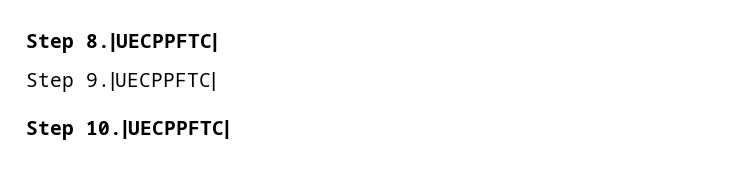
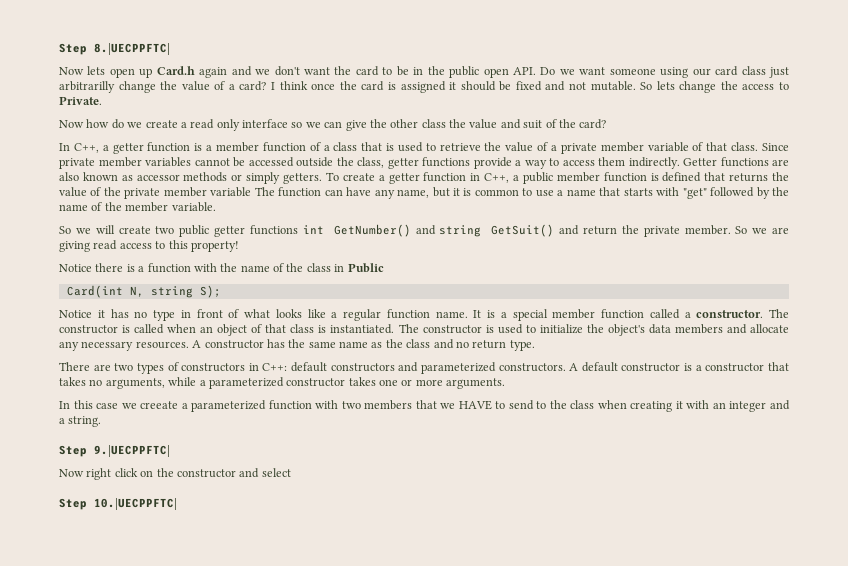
+ Now lets open up Card.h again and we don't want the card to be in the public open API. Do we want someone using our card class just arbitrarilly change the value of a card? I think once the card is assigned it should be fixed and not mutable. So lets change the access to Private.
+ Now how do we create a read only interface so we can give the other class the value and suit of the card?
+ In C++, a getter function is a member function of a class that is used to retrieve the value of a private member variable of that class. Since private member variables cannot be accessed outside the class, getter functions provide a way to access them indirectly. Getter functions are also known as accessor methods or simply getters. To create a getter function in C++, a public member function is defined that returns the value of the private member variable The function can have any name, but it is common to use a name that starts with "get" followed by the name of the member variable.
+ So we will create two public getter functions int GetNumber() and string GetSuit() and return the private member. So we are giving read access to this property!
+ Notice there is a function with the name of the class in Public
+ Card(int N, string S);
+ Notice it has no type in front of what looks like a regular function name. It is a special member function called a constructor. The constructor is called when an object of that class is instantiated. The constructor is used to initialize the object's data members and allocate any necessary resources. A constructor has the same name as the class and no return type.
+ There are two types of constructors in C++: default constructors and parameterized constructors. A default constructor is a constructor that takes no arguments, while a parameterized constructor takes one or more arguments.
+ In this case we creeate a parameterized function with two members that we HAVE to send to the class when creating it with an integer and a string.
  Step 9.|UECPPFTC|
+ Now right click on the constructor and select

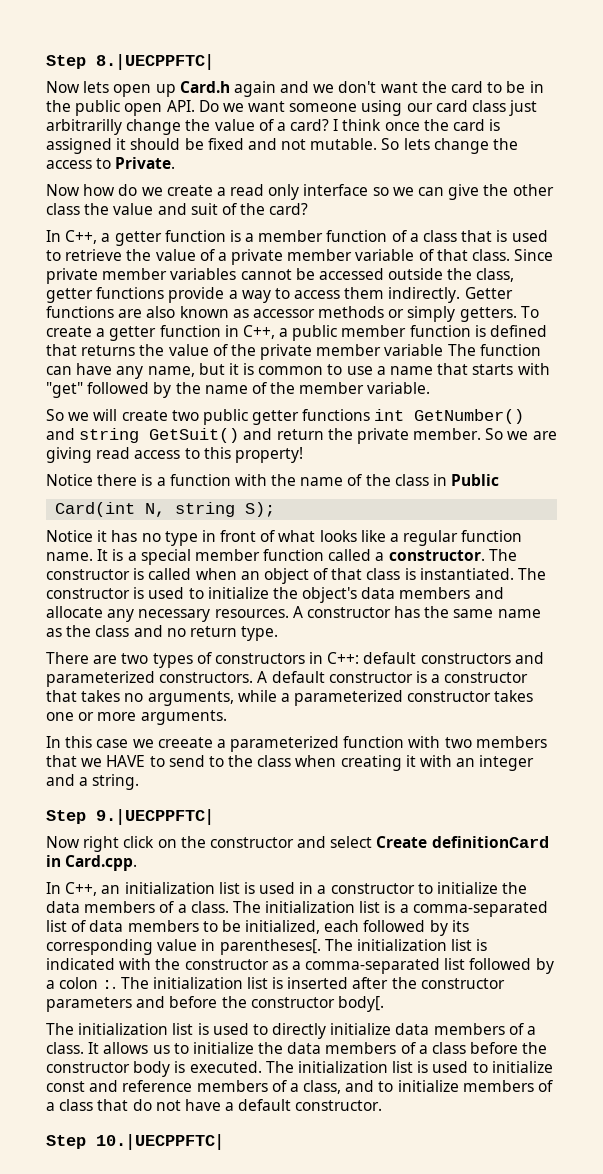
- Now right click on the constructor and select
+ Now right click on the constructor and select Create definitionCard in Card.cpp.
+ In C++, an initialization list is used in a constructor to initialize the data members of a class. The initialization list is a comma-separated list of data members to be initialized, each followed by its corresponding value in parentheses[. The initialization list is indicated with the constructor as a comma-separated list followed by a colon :. The initialization list is inserted after the constructor parameters and before the constructor body[.
+ The initialization list is used to directly initialize data members of a class. It allows us to initialize the data members of a class before the constructor body is executed. The initialization list is used to initialize const and reference members of a class, and to initialize members of a class that do not have a default constructor.

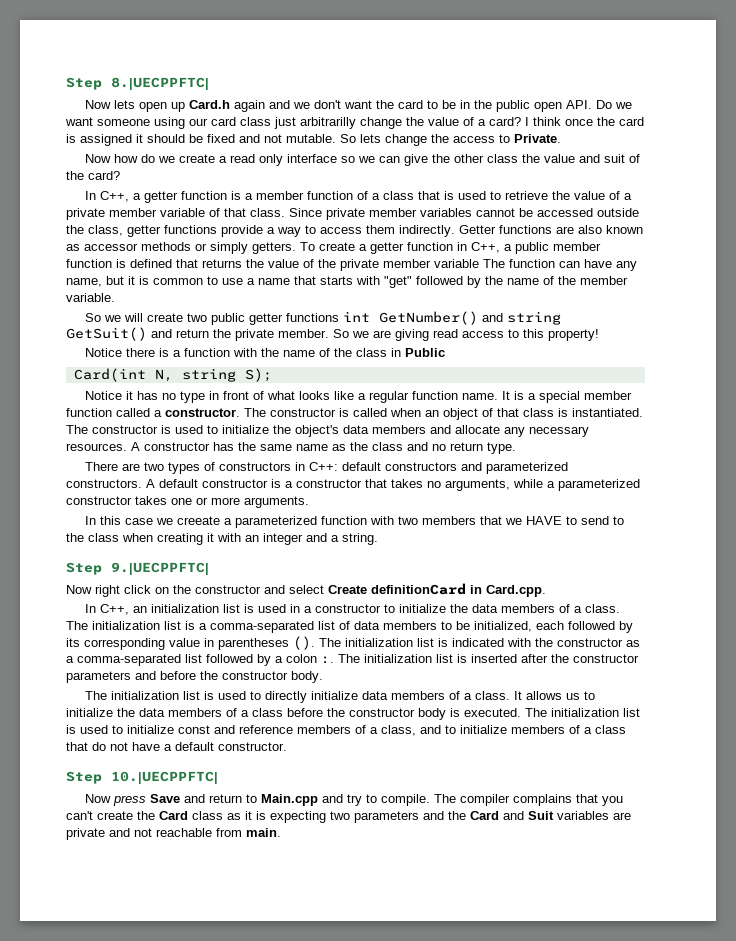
- The initialization list is a comma-separated list of data members to be initialized, each followed by its corresponding value in parentheses[.
+ The initialization list is a comma-separated list of data members to be initialized, each followed by its corresponding value in parentheses ().
- The initialization list is inserted after the constructor parameters and before the constructor body[.
+ The initialization list is inserted after the constructor parameters and before the constructor body.
+ Now press Save and return to Main.cpp and try to compile. The compiler complains that you can't create the Card class as it is expecting two parameters and the Card and Suit variables are private and not reachable from main.

